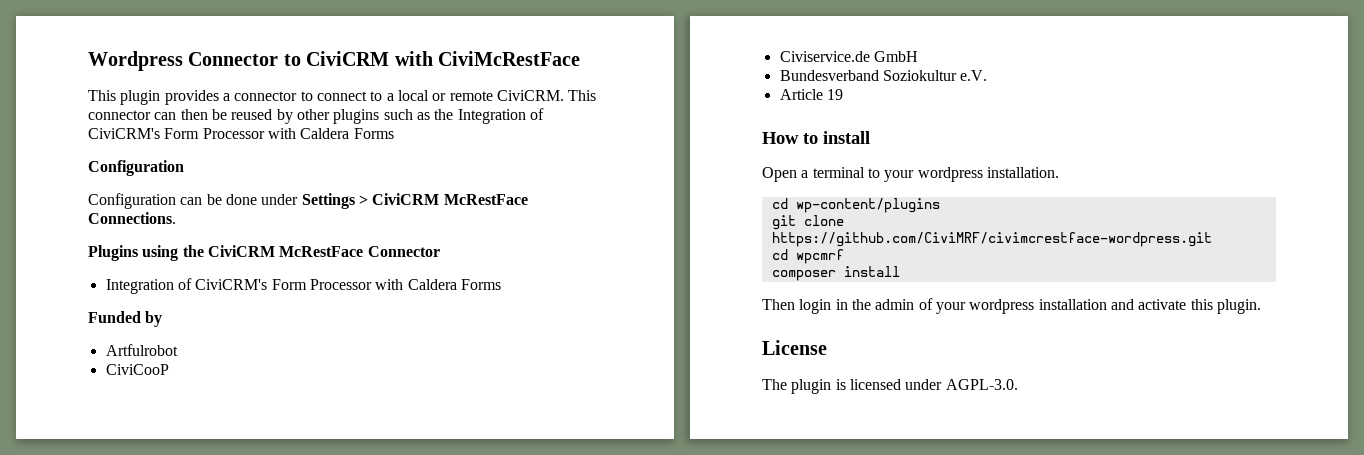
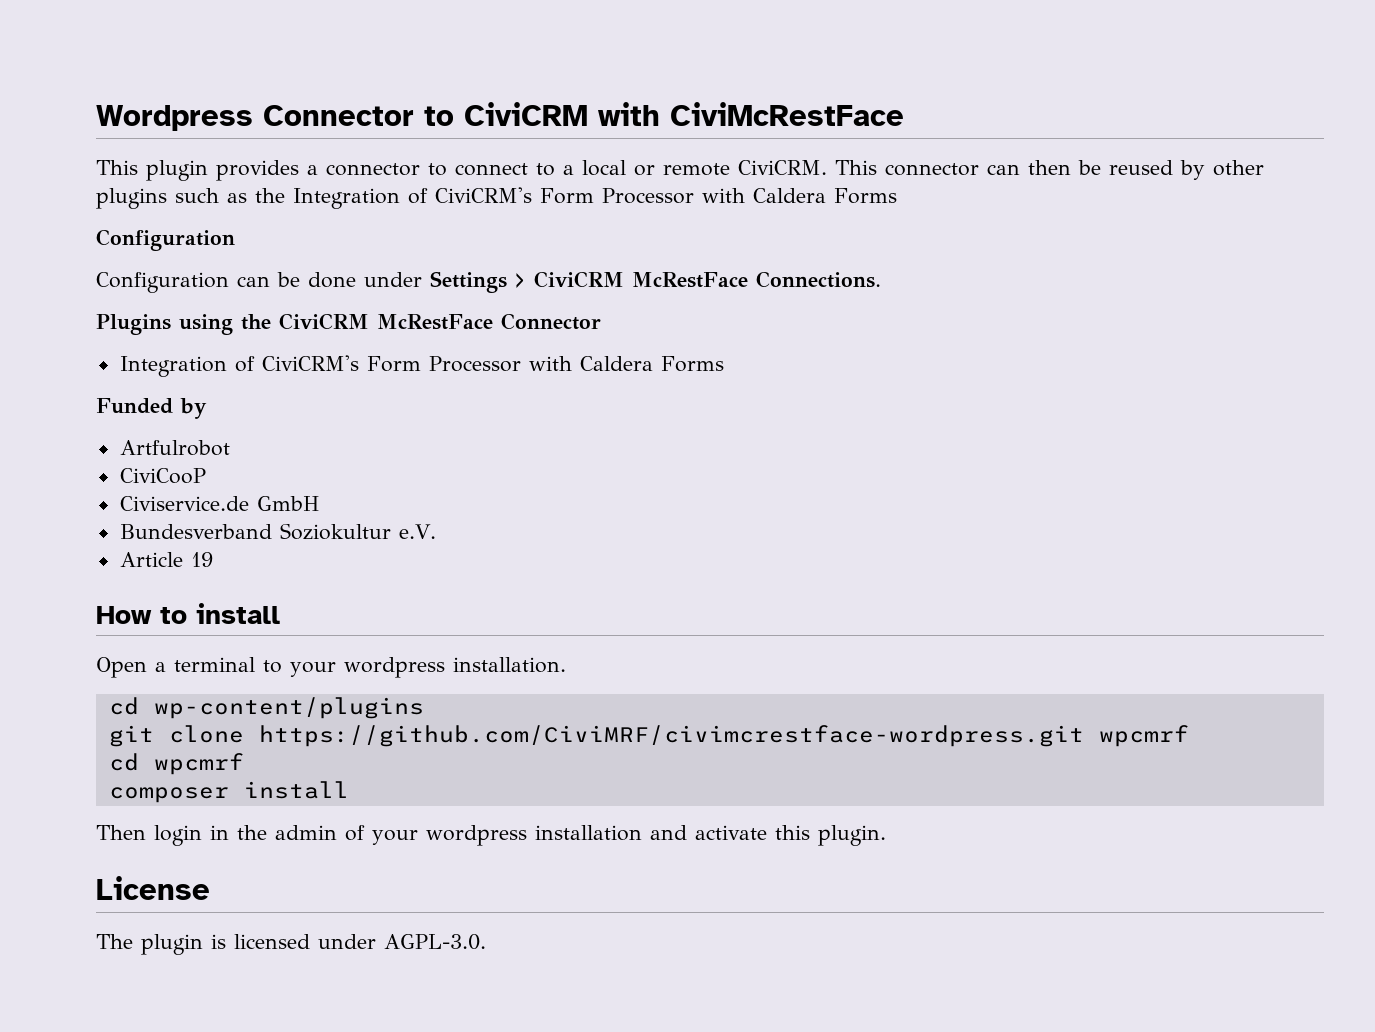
- git clone https://github.com/CiviMRF/civimcrestface-wordpress.git
+ git clone https://github.com/CiviMRF/civimcrestface-wordpress.git wpcmrf

